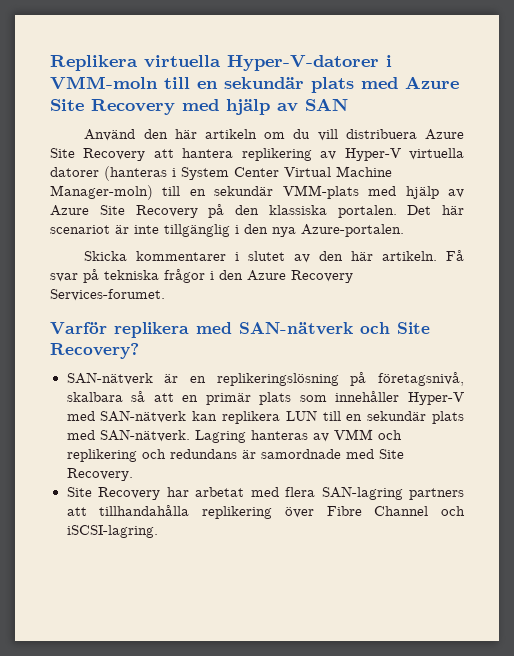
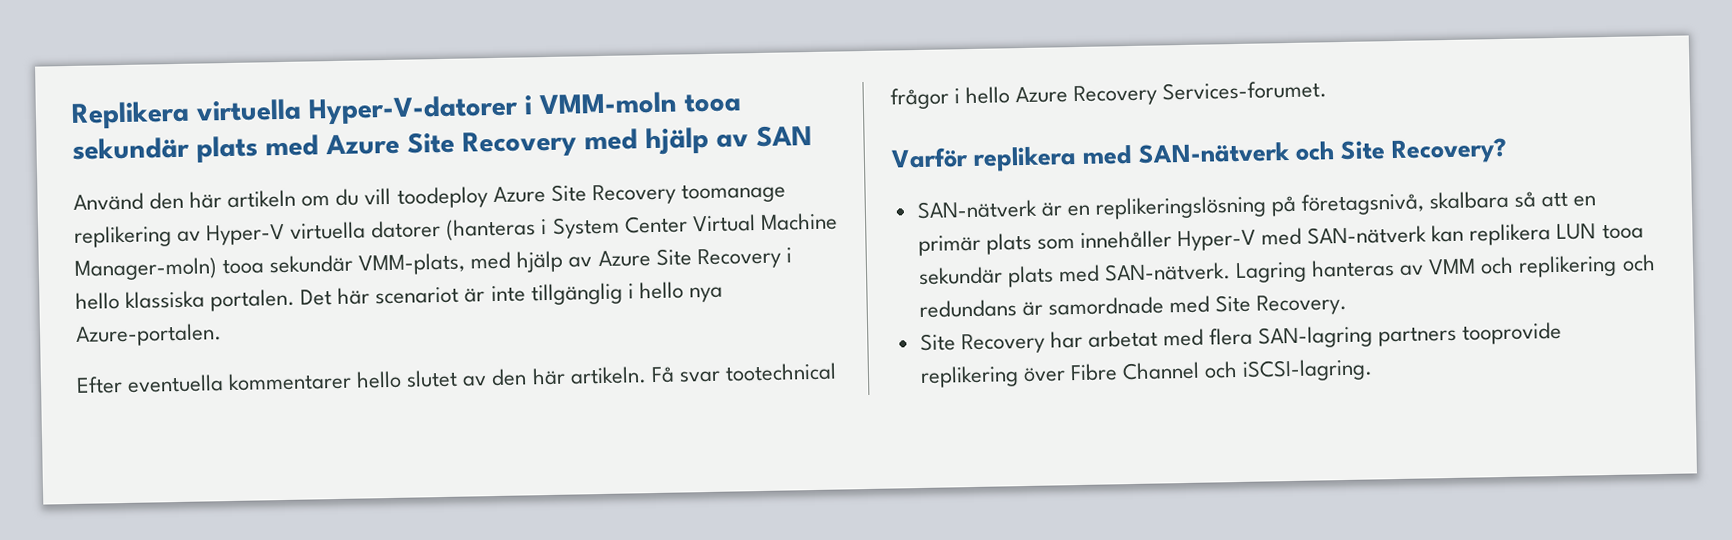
- Replikera virtuella Hyper-V-datorer i VMM-moln till en sekundär plats med Azure Site Recovery med hjälp av SAN
+ Replikera virtuella Hyper-V-datorer i VMM-moln tooa sekundär plats med Azure Site Recovery med hjälp av SAN
- Använd den här artikeln om du vill distribuera Azure Site Recovery att hantera replikering av Hyper-V virtuella datorer (hanteras i System Center Virtual Machine Manager-moln) till en sekundär VMM-plats med hjälp av Azure Site Recovery på den klassiska portalen.
+ Använd den här artikeln om du vill toodeploy Azure Site Recovery toomanage replikering av Hyper-V virtuella datorer (hanteras i System Center Virtual Machine Manager-moln) tooa sekundär VMM-plats, med hjälp av Azure Site Recovery i hello klassiska portalen.
- Det här scenariot är inte tillgänglig i den nya Azure-portalen.
+ Det här scenariot är inte tillgänglig i hello nya Azure-portalen.
- Skicka kommentarer i slutet av den här artikeln.
+ Efter eventuella kommentarer hello slutet av den här artikeln.
- Få svar på tekniska frågor i den Azure Recovery Services-forumet.
+ Få svar tootechnical frågor i hello Azure Recovery Services-forumet.
- SAN-nätverk är en replikeringslösning på företagsnivå, skalbara så att en primär plats som innehåller Hyper-V med SAN-nätverk kan replikera LUN till en sekundär plats med SAN-nätverk.
+ SAN-nätverk är en replikeringslösning på företagsnivå, skalbara så att en primär plats som innehåller Hyper-V med SAN-nätverk kan replikera LUN tooa sekundär plats med SAN-nätverk.
- Site Recovery har arbetat med flera SAN-lagring partners att tillhandahålla replikering över Fibre Channel och iSCSI-lagring.
+ Site Recovery har arbetat med flera SAN-lagring partners tooprovide replikering över Fibre Channel och iSCSI-lagring.

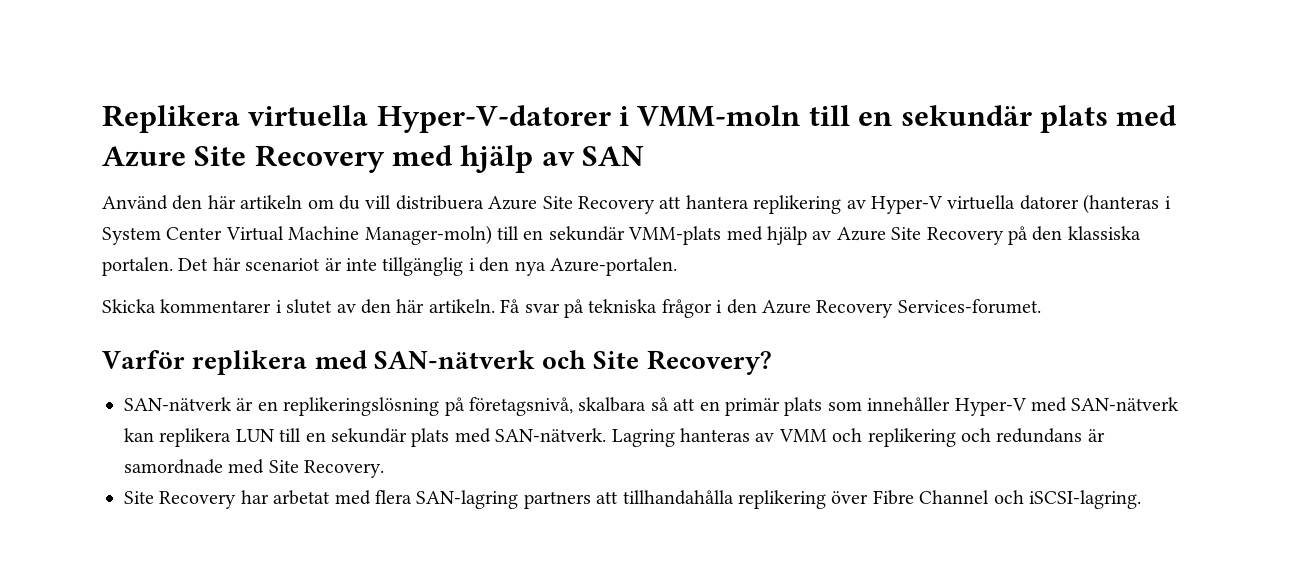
- Replikera virtuella Hyper-V-datorer i VMM-moln tooa sekundär plats med Azure Site Recovery med hjälp av SAN
+ Replikera virtuella Hyper-V-datorer i VMM-moln till en sekundär plats med Azure Site Recovery med hjälp av SAN
- Använd den här artikeln om du vill toodeploy Azure Site Recovery toomanage replikering av Hyper-V virtuella datorer (hanteras i System Center Virtual Machine Manager-moln) tooa sekundär VMM-plats, med hjälp av Azure Site Recovery i hello klassiska portalen.
+ Använd den här artikeln om du vill distribuera Azure Site Recovery att hantera replikering av Hyper-V virtuella datorer (hanteras i System Center Virtual Machine Manager-moln) till en sekundär VMM-plats med hjälp av Azure Site Recovery på den klassiska portalen.
- Det här scenariot är inte tillgänglig i hello nya Azure-portalen.
+ Det här scenariot är inte tillgänglig i den nya Azure-portalen.
- Efter eventuella kommentarer hello slutet av den här artikeln.
+ Skicka kommentarer i slutet av den här artikeln.
- Få svar tootechnical frågor i hello Azure Recovery Services-forumet.
+ Få svar på tekniska frågor i den Azure Recovery Services-forumet.
- SAN-nätverk är en replikeringslösning på företagsnivå, skalbara så att en primär plats som innehåller Hyper-V med SAN-nätverk kan replikera LUN tooa sekundär plats med SAN-nätverk.
+ SAN-nätverk är en replikeringslösning på företagsnivå, skalbara så att en primär plats som innehåller Hyper-V med SAN-nätverk kan replikera LUN till en sekundär plats med SAN-nätverk.
- Site Recovery har arbetat med flera SAN-lagring partners tooprovide replikering över Fibre Channel och iSCSI-lagring.
+ Site Recovery har arbetat med flera SAN-lagring partners att tillhandahålla replikering över Fibre Channel och iSCSI-lagring.

